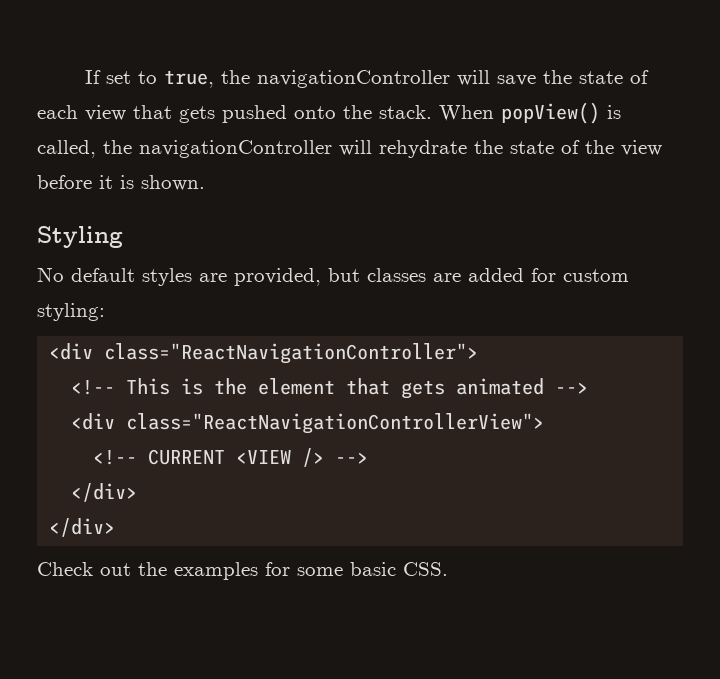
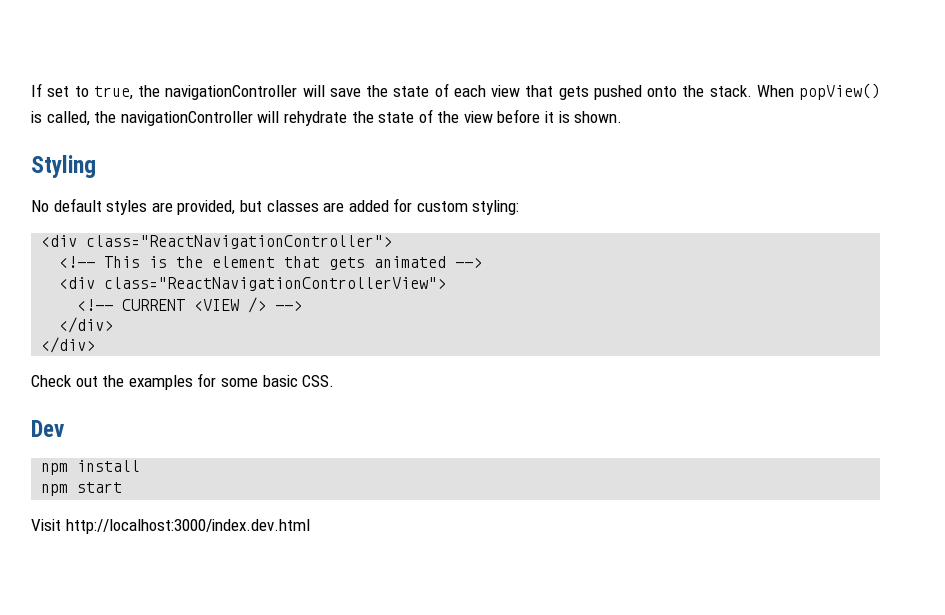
+ Dev
+ npm install
+ npm start
+ Visit http://localhost:3000/index.dev.html

